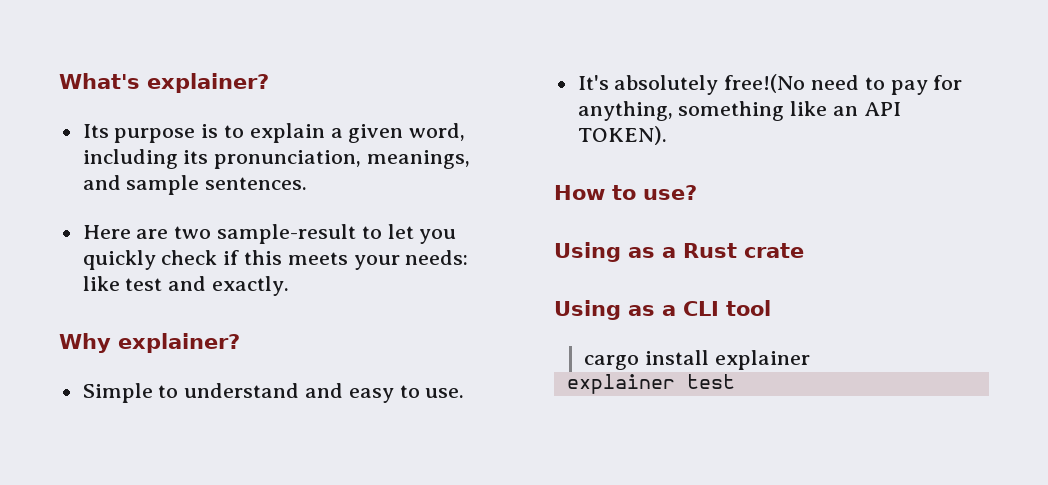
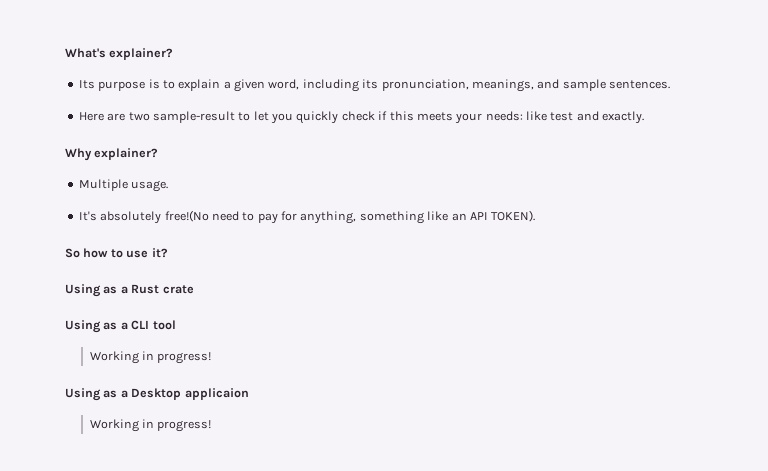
- Simple to understand and easy to use.
+ Multiple usage.
- How to use?
+ So how to use it?
  Using as a CLI tool
- cargo install explainer
- explainer test
+ Working in progress!
+ Using as a Desktop applicaion
+ Working in progress!

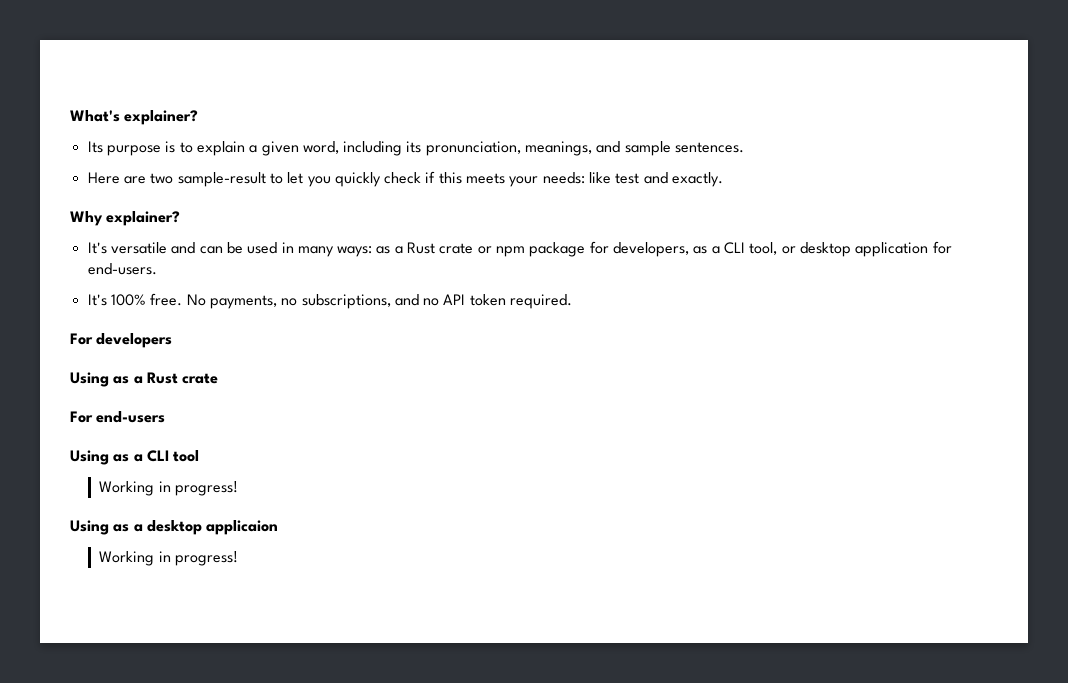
- Multiple usage.
- It's absolutely free!(No need to pay for anything, something like an API TOKEN).
- So how to use it?
+ It's versatile and can be used in many ways: as a Rust crate or npm package for developers, as a CLI tool, or desktop application for end-users.
+ It's 100% free. No payments, no subscriptions, and no API token required.
+ For developers
+ For end-users
- Using as a Desktop applicaion
+ Using as a desktop applicaion

